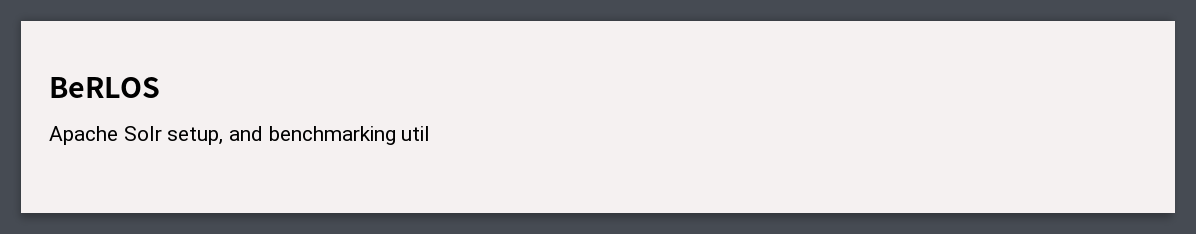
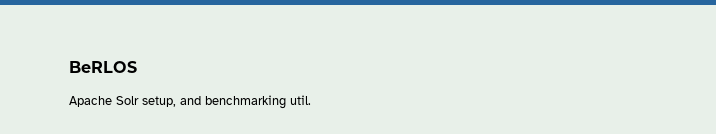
- Apache Solr setup, and benchmarking util
+ Apache Solr setup, and benchmarking util.

